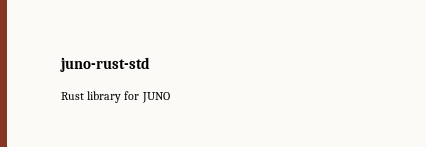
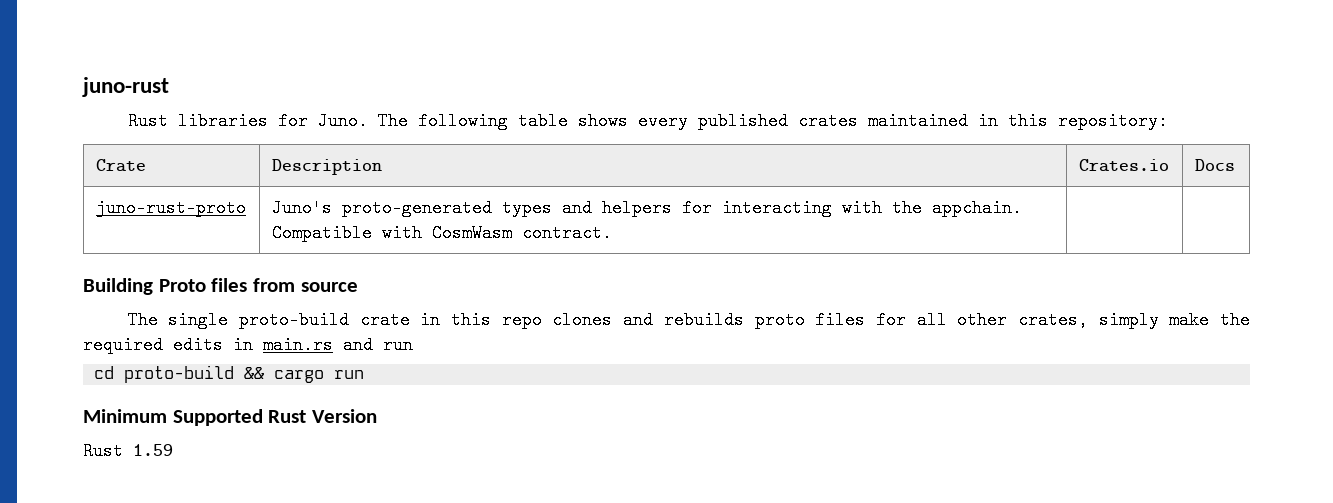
- juno-rust-std
- Rust library for JUNO
+ juno-rust
+ Rust libraries for Juno. The following table shows every published crates maintained in this repository:
+ Crate | Description | Crates.io | Docs
+ juno-rust-proto | Juno's proto-generated types and helpers for interacting with the appchain. Compatible with CosmWasm contract. | |
+ Building Proto files from source
+ The single proto-build crate in this repo clones and rebuilds proto files for all other crates, simply make the required edits in main.rs and run
+ cd proto-build && cargo run
+ Minimum Supported Rust Version
+ Rust 1.59

